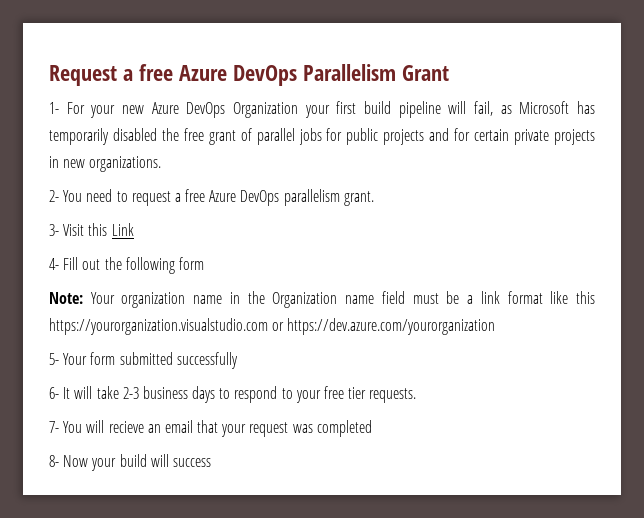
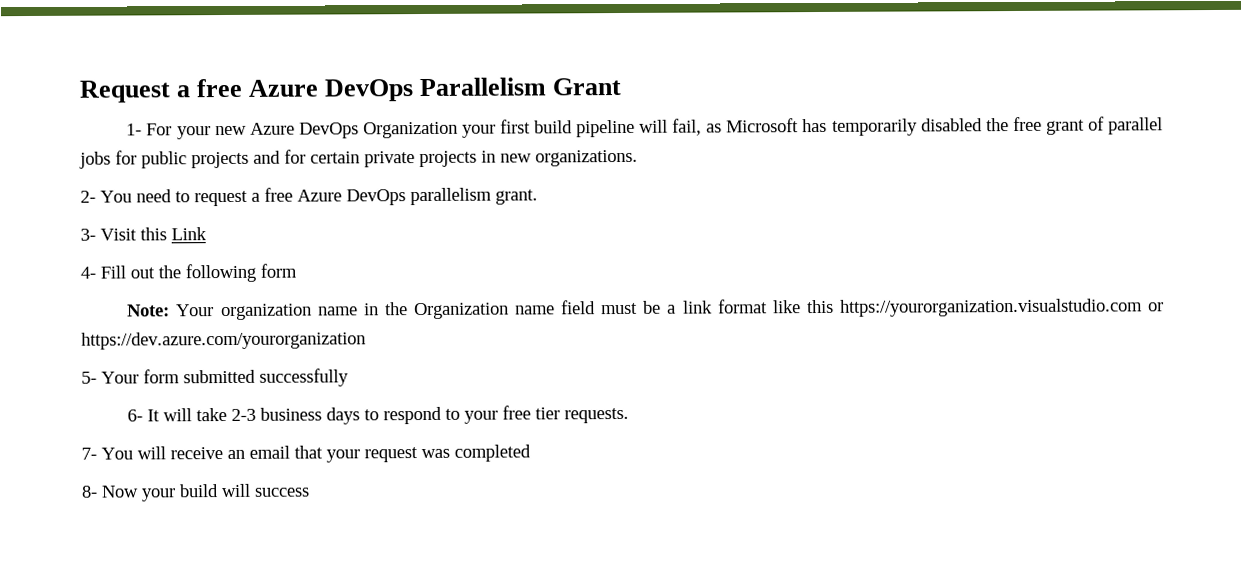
- 7- You will recieve an email that your request was completed
+ 7- You will receive an email that your request was completed

